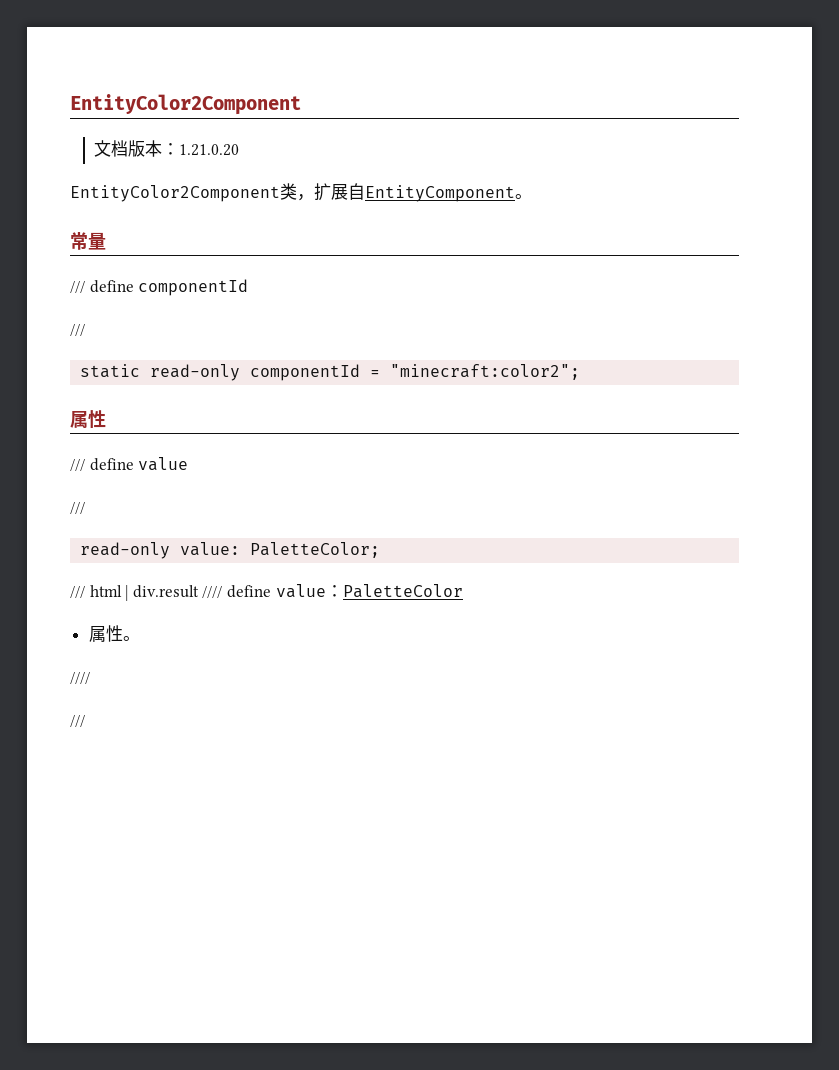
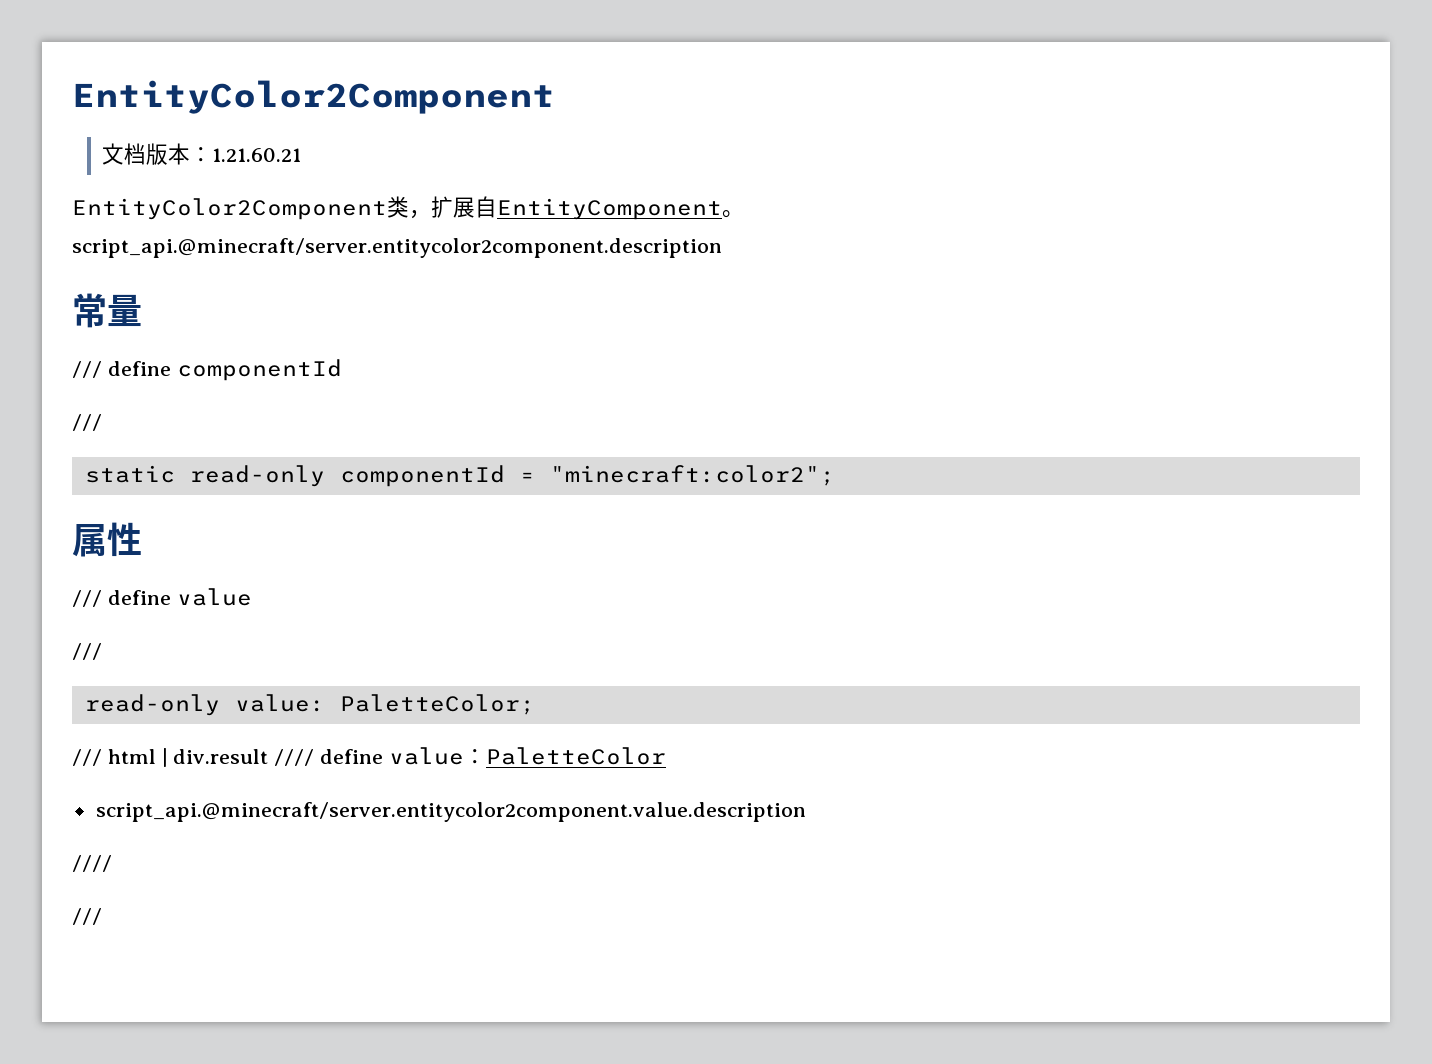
- 文档版本：1.21.0.20
+ 文档版本：1.21.60.21
- EntityColor2Component类，扩展自EntityComponent。
+ EntityColor2Component类，扩展自EntityComponent。script_api.@minecraft/server.entitycolor2component.description
- 属性。
+ script_api.@minecraft/server.entitycolor2component.value.description

